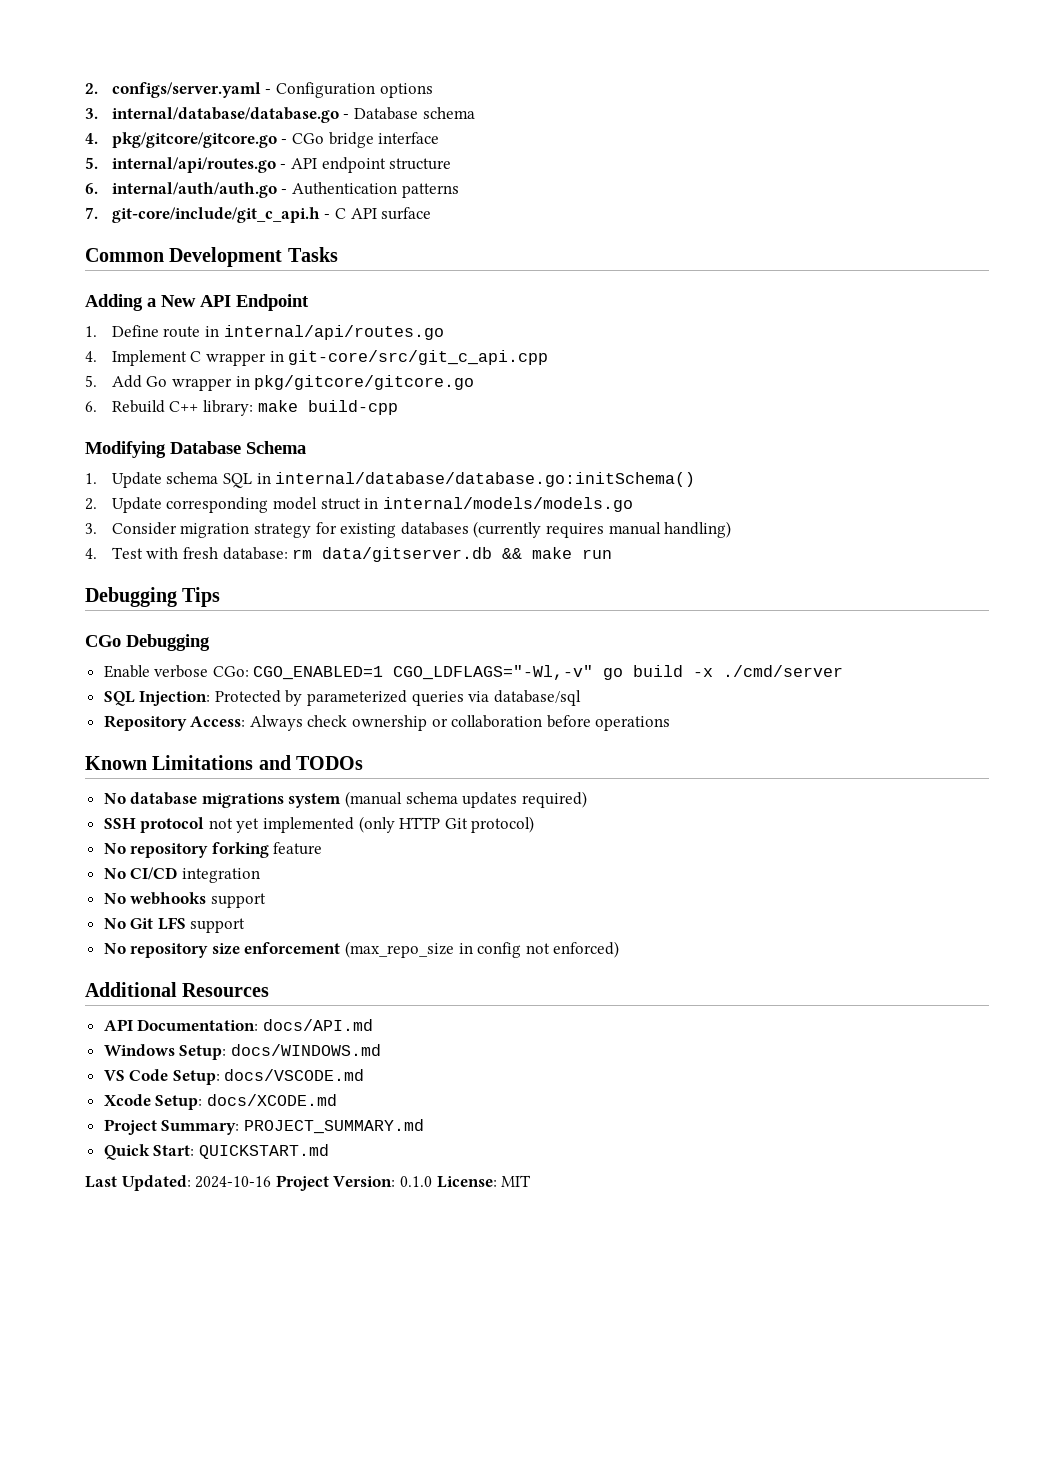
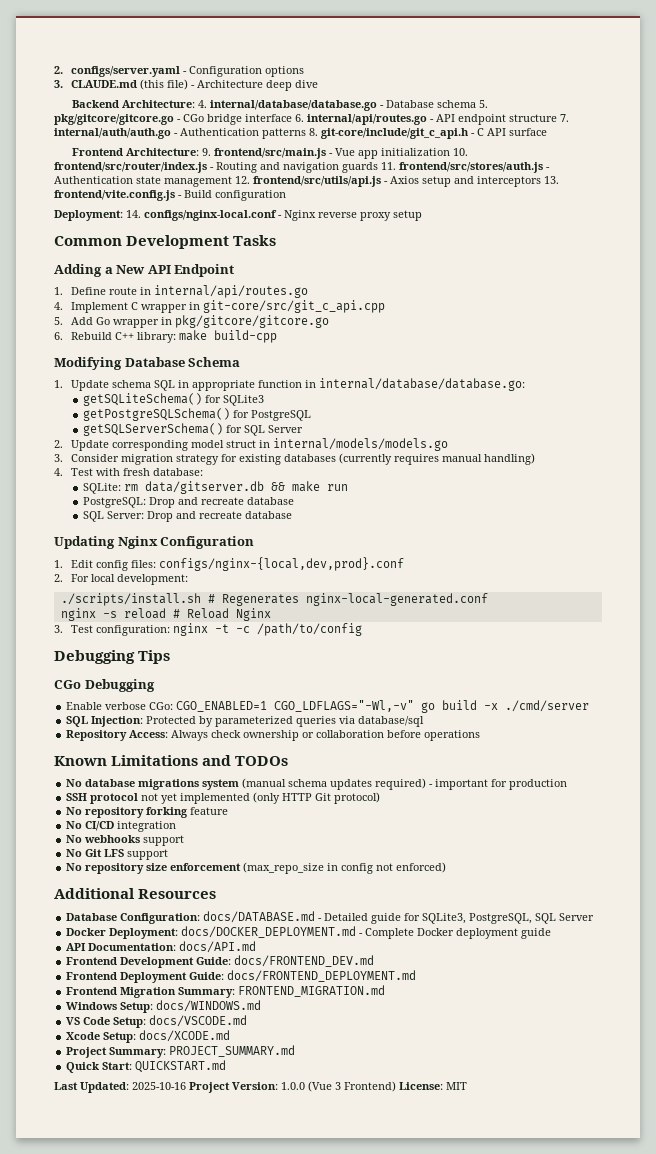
- 3. internal/database/database.go - Database schema
- 4. pkg/gitcore/gitcore.go - CGo bridge interface
- 5. internal/api/routes.go - API endpoint structure
- 6. internal/auth/auth.go - Authentication patterns
- 7. git-core/include/git_c_api.h - C API surface
+ 3. CLAUDE.md (this file) - Architecture deep dive
+ Backend Architecture: 4. internal/database/database.go - Database schema 5. pkg/gitcore/gitcore.go - CGo bridge interface 6. internal/api/routes.go - API endpoint structure 7. internal/auth/auth.go - Authentication patterns 8. git-core/include/git_c_api.h - C API surface
+ Frontend Architecture: 9. frontend/src/main.js - Vue app initialization 10. frontend/src/router/index.js - Routing and navigation guards 11. frontend/src/stores/auth.js - Authentication state management 12. frontend/src/utils/api.js - Axios setup and interceptors 13. frontend/vite.config.js - Build configuration
+ Deployment: 14. configs/nginx-local.conf - Nginx reverse proxy setup
- 1. Update schema SQL in internal/database/database.go:initSchema()
+ 1. Update schema SQL in appropriate function in internal/database/database.go:
+ getSQLiteSchema() for SQLite3
+ getPostgreSQLSchema() for PostgreSQL
+ getSQLServerSchema() for SQL Server
- 4. Test with fresh database: rm data/gitserver.db && make run
+ 4. Test with fresh database:
+ SQLite: rm data/gitserver.db && make run
+ PostgreSQL: Drop and recreate database
+ SQL Server: Drop and recreate database
+ Updating Nginx Configuration
+ 1. Edit config files: configs/nginx-{local,dev,prod}.conf
+ 2. For local development:
+ ./scripts/install.sh # Regenerates nginx-local-generated.conf
+ nginx -s reload # Reload Nginx
+ 3. Test configuration: nginx -t -c /path/to/config
- No database migrations system (manual schema updates required)
+ No database migrations system (manual schema updates required) - important for production
+ Database Configuration: docs/DATABASE.md - Detailed guide for SQLite3, PostgreSQL, SQL Server
+ Docker Deployment: docs/DOCKER_DEPLOYMENT.md - Complete Docker deployment guide
  API Documentation: docs/API.md
+ Frontend Development Guide: docs/FRONTEND_DEV.md
+ Frontend Deployment Guide: docs/FRONTEND_DEPLOYMENT.md
+ Frontend Migration Summary: FRONTEND_MIGRATION.md
- Last Updated: 2024-10-16 Project Version: 0.1.0 License: MIT
+ Last Updated: 2025-10-16 Project Version: 1.0.0 (Vue 3 Frontend) License: MIT

